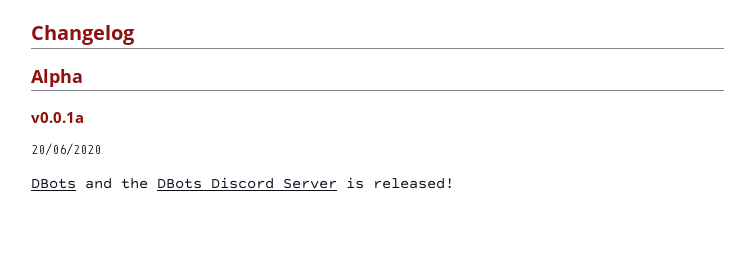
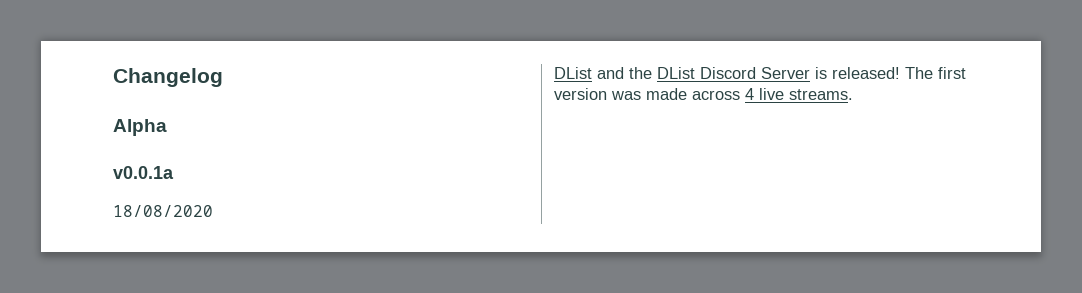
- 20/06/2020
- DBots and the DBots Discord Server is released!
+ 18/08/2020
+ DList and the DList Discord Server is released!
+ The first version was made across 4 live streams.

